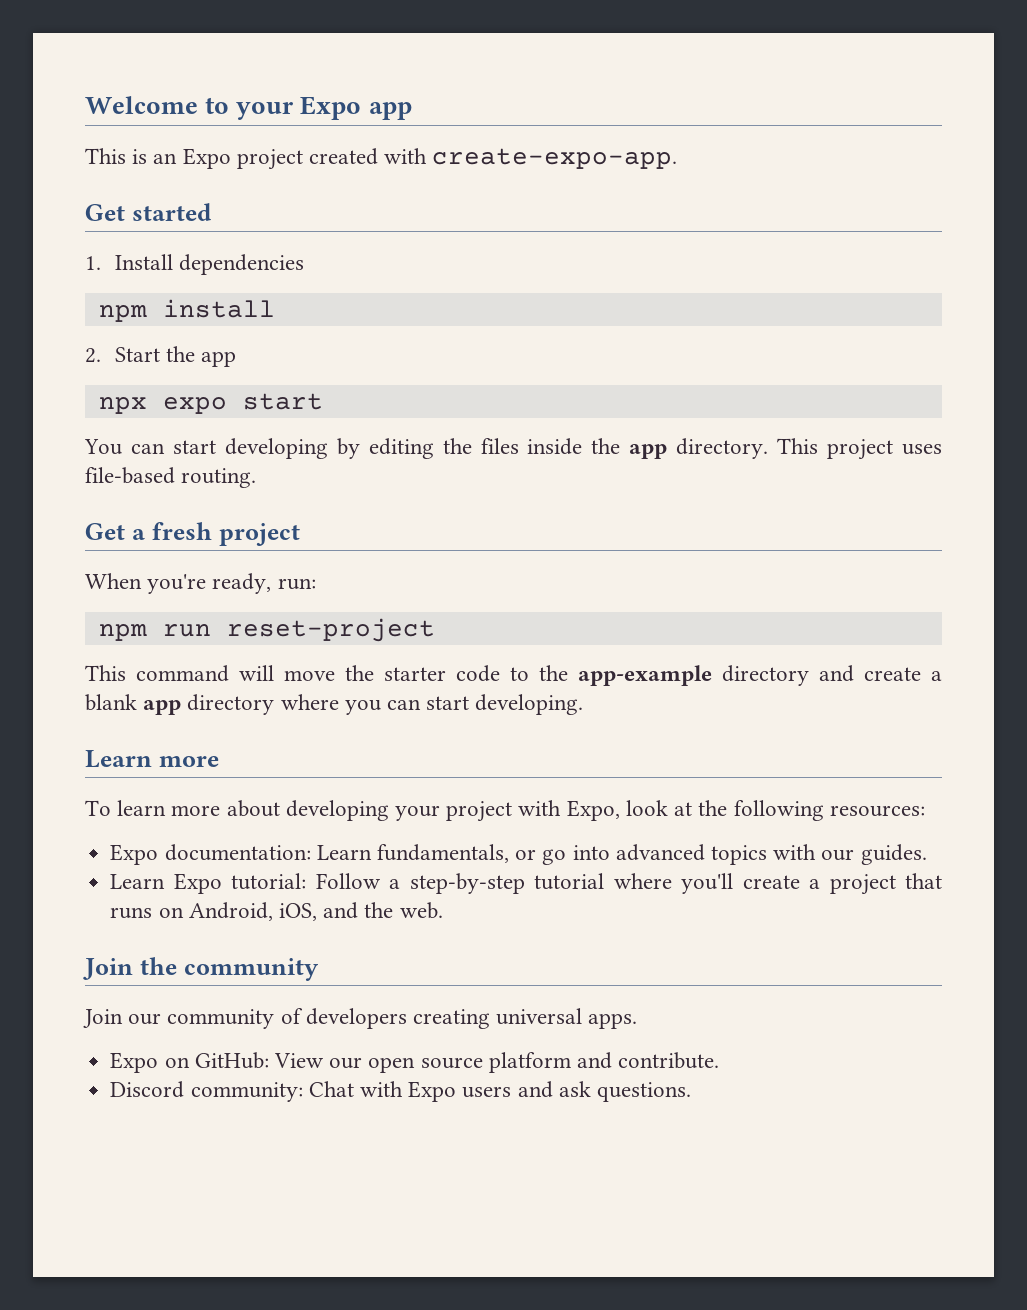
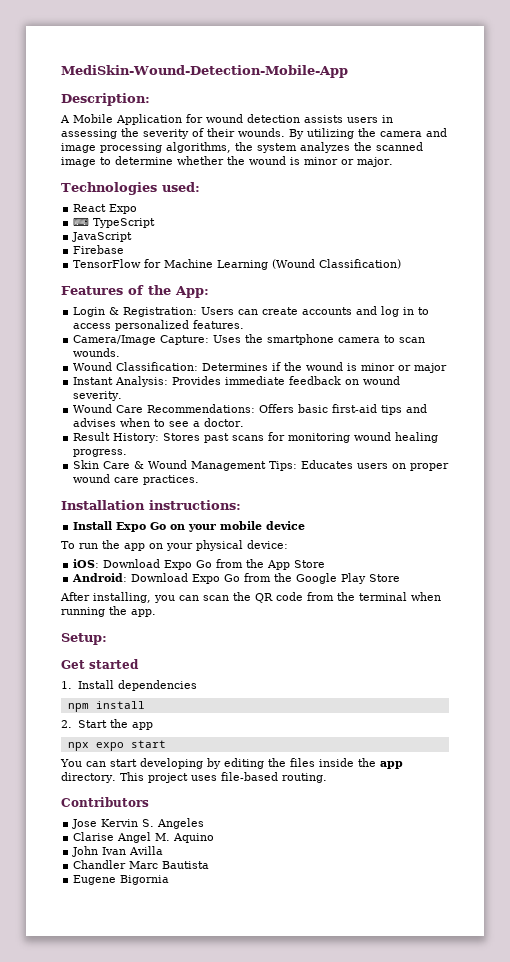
- Welcome to your Expo app
- This is an Expo project created with create-expo-app.
+ MediSkin-Wound-Detection-Mobile-App
+ Description:
+ A Mobile Application for wound detection assists users in assessing the severity of their wounds. By utilizing the camera and image processing algorithms, the system analyzes the scanned image to determine whether the wound is minor or major.
+ Technologies used:
+ React Expo
+ ⌨ TypeScript
+ JavaScript
+ Firebase
+ TensorFlow for Machine Learning (Wound Classification)
+ Features of the App:
+ Login & Registration: Users can create accounts and log in to access personalized features.
+ Camera/Image Capture: Uses the smartphone camera to scan wounds.
+ Wound Classification: Determines if the wound is minor or major
+ Instant Analysis: Provides immediate feedback on wound severity.
+ Wound Care Recommendations: Offers basic first-aid tips and advises when to see a doctor.
+ Result History: Stores past scans for monitoring wound healing progress.
+ Skin Care & Wound Management Tips: Educates users on proper wound care practices.
+ Installation instructions:
+ Install Expo Go on your mobile device
+ To run the app on your physical device:
+ iOS: Download Expo Go from the App Store
+ Android: Download Expo Go from the Google Play Store
+ After installing, you can scan the QR code from the terminal when running the app.
+ Setup:
- Get a fresh project
- When you're ready, run:
- npm run reset-project
- This command will move the starter code to the app-example directory and create a blank app directory where you can start developing.
- Learn more
- To learn more about developing your project with Expo, look at the following resources:
- Expo documentation: Learn fundamentals, or go into advanced topics with our guides.
- Learn Expo tutorial: Follow a step-by-step tutorial where you'll create a project that runs on Android, iOS, and the web.
- Join the community
- Join our community of developers creating universal apps.
- Expo on GitHub: View our open source platform and contribute.
- Discord community: Chat with Expo users and ask questions.
+ Contributors
+ Jose Kervin S. Angeles
+ Clarise Angel M. Aquino
+ John Ivan Avilla
+ Chandler Marc Bautista
+ Eugene Bigornia

